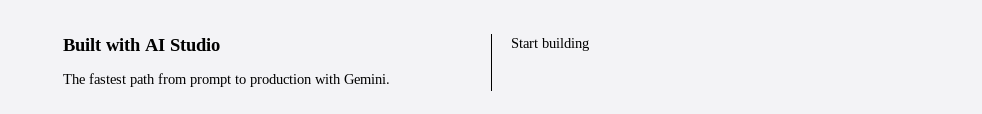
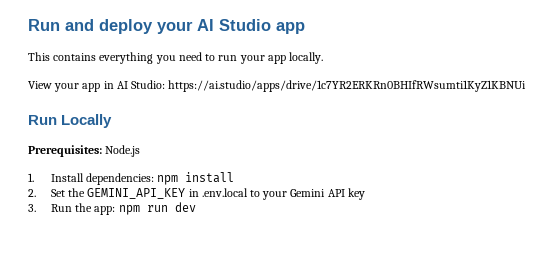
- Built with AI Studio
- The fastest path from prompt to production with Gemini.
- Start building
+ Run and deploy your AI Studio app
+ This contains everything you need to run your app locally.
+ View your app in AI Studio: https://ai.studio/apps/drive/1c7YR2ERKRn0BHIfRWsumti1KyZ1KBNUi
+ Run Locally
+ Prerequisites: Node.js
+ 1. Install dependencies: npm install
+ 2. Set the GEMINI_API_KEY in .env.local to your Gemini API key
+ 3. Run the app: npm run dev

